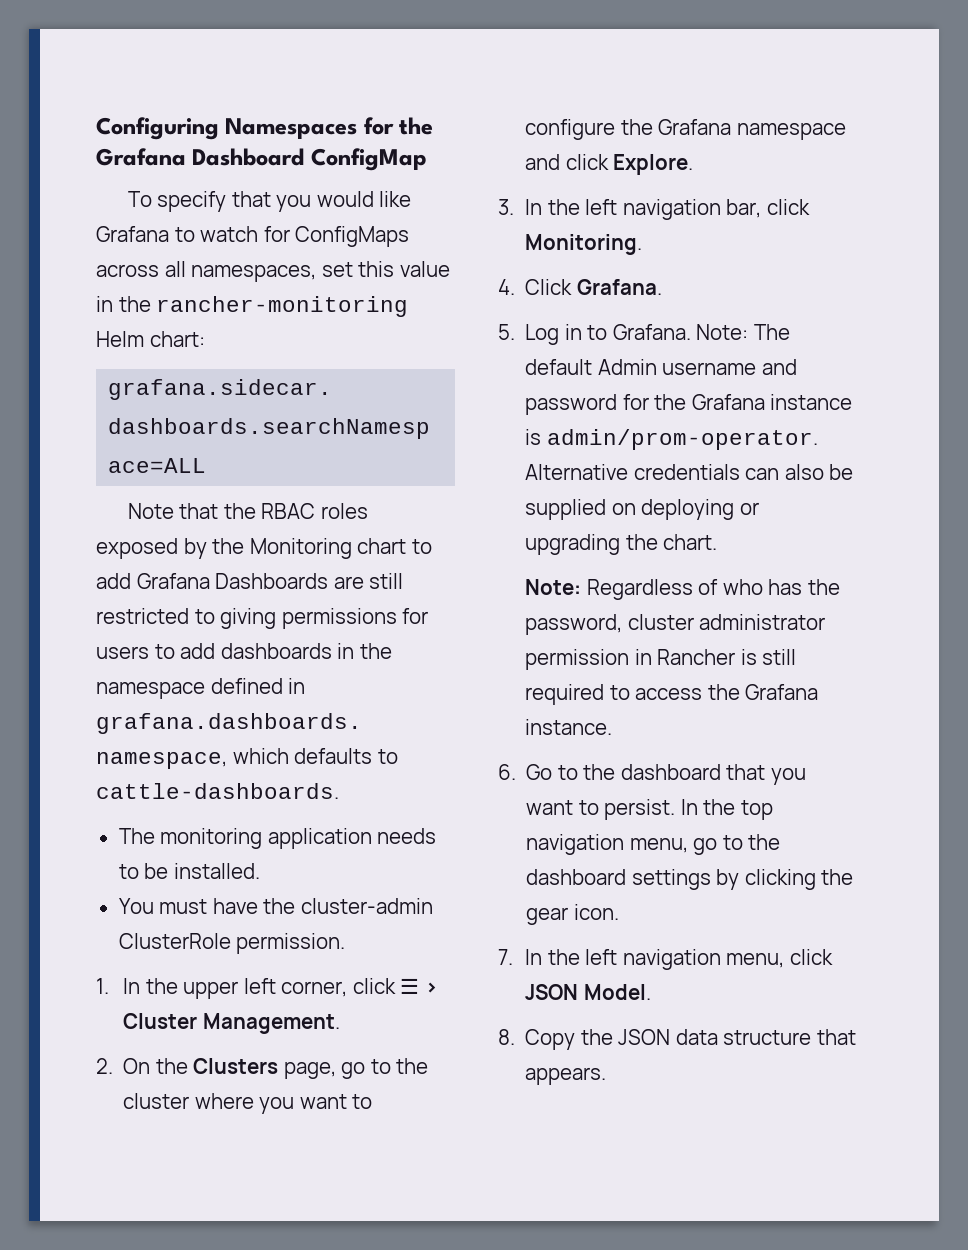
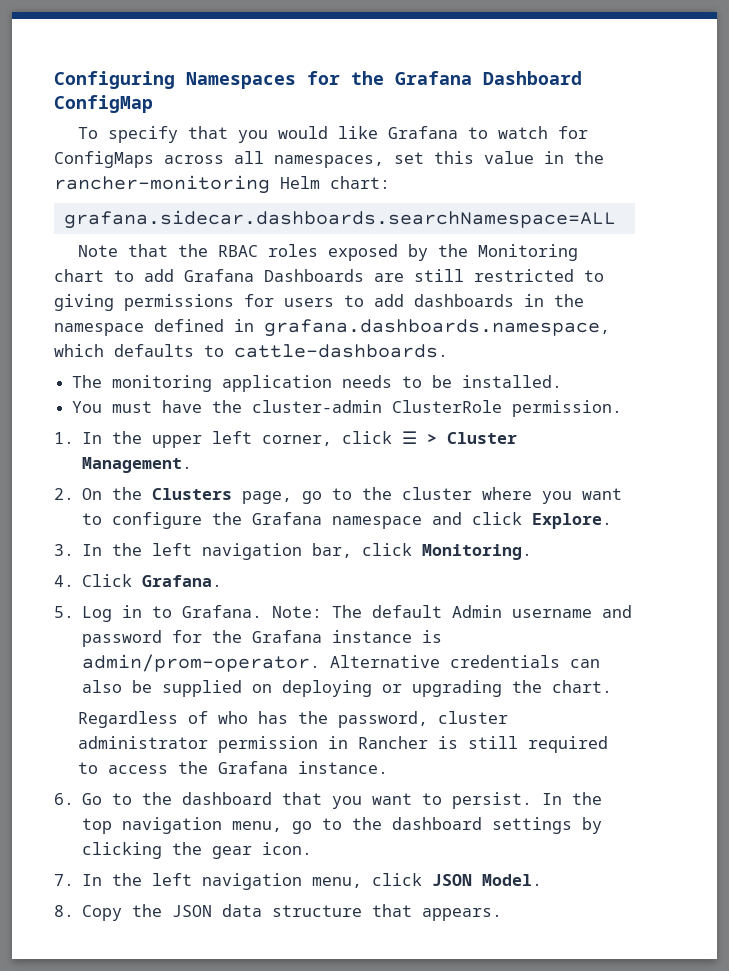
- Note: Regardless of who has the password, cluster administrator permission in Rancher is still required to access the Grafana instance.
+ Regardless of who has the password, cluster administrator permission in Rancher is still required to access the Grafana instance.

